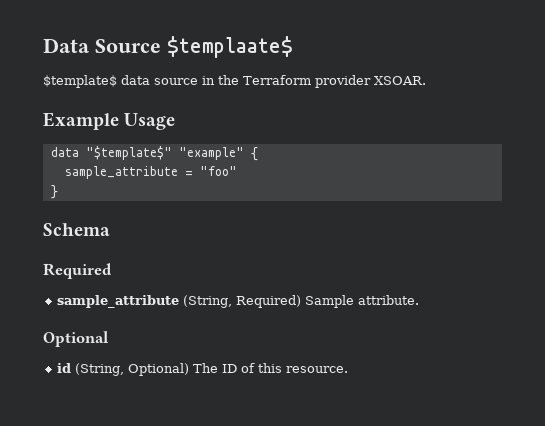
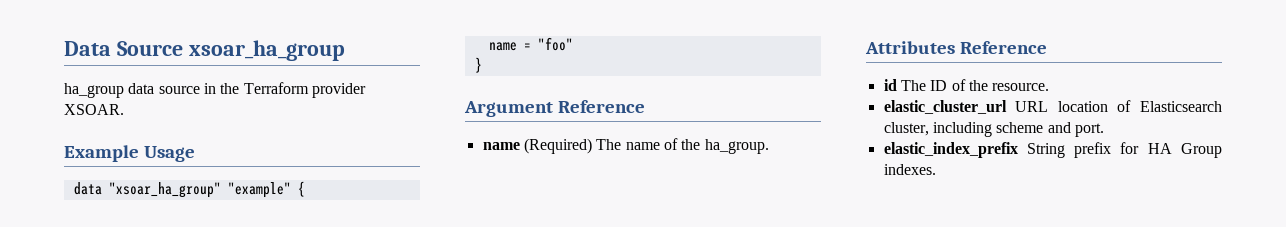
- Data Source $templaate$
- $template$ data source in the Terraform provider XSOAR.
+ Data Source xsoar_ha_group
+ ha_group data source in the Terraform provider XSOAR.
- data "$template$" "example" {
+ data "xsoar_ha_group" "example" {
- sample_attribute = "foo"
+ name = "foo"
- Schema
- Required
- sample_attribute (String, Required) Sample attribute.
- Optional
+ Argument Reference
+ name (Required) The name of the ha_group.
+ Attributes Reference
- id (String, Optional) The ID of this resource.
+ id The ID of the resource.
+ elastic_cluster_url URL location of Elasticsearch cluster, including scheme and port.
+ elastic_index_prefix String prefix for HA Group indexes.

